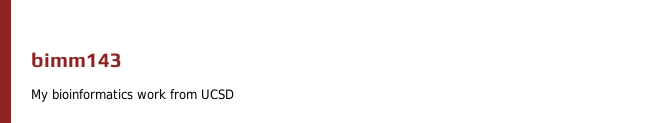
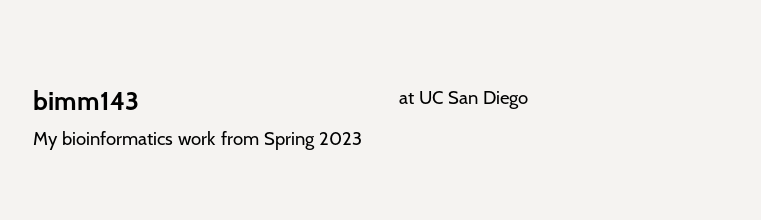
- My bioinformatics work from UCSD
+ My bioinformatics work from Spring 2023 at UC San Diego

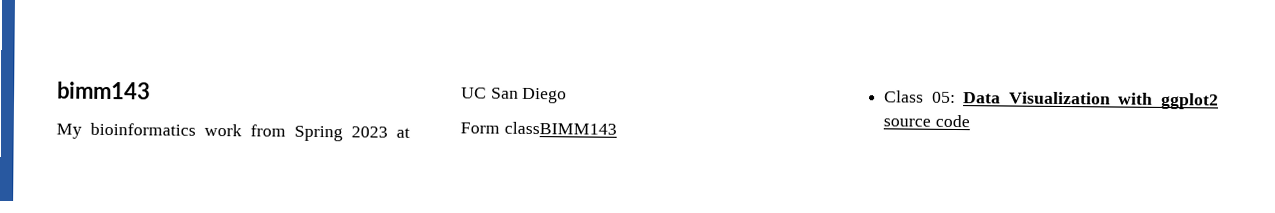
+ Form classBIMM143
+ Class 05: Data Visualization with ggplot2 source code

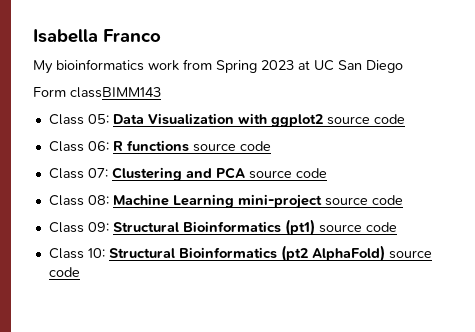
- bimm143
+ Isabella Franco
+ Class 06: R functions source code
+ Class 07: Clustering and PCA source code
+ Class 08: Machine Learning mini-project source code
+ Class 09: Structural Bioinformatics (pt1) source code
+ Class 10: Structural Bioinformatics (pt2 AlphaFold) source code

